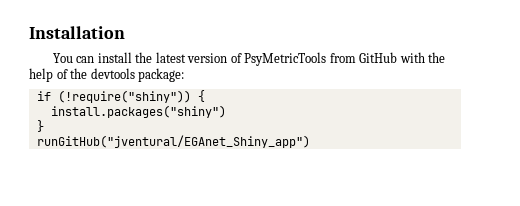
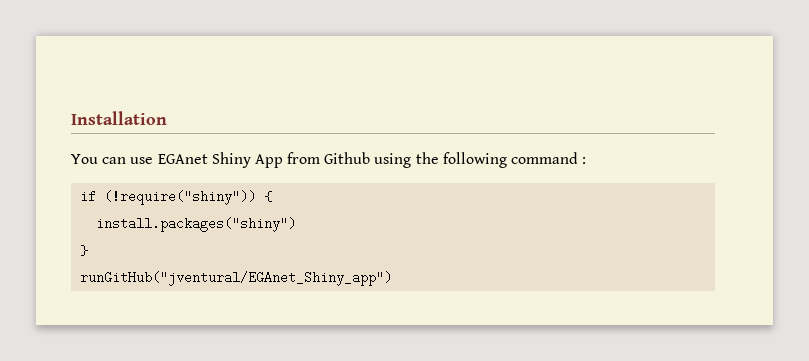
- You can install the latest version of PsyMetricTools from GitHub with the help of the devtools package:
+ You can use EGAnet Shiny App from Github using the following command :

